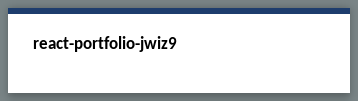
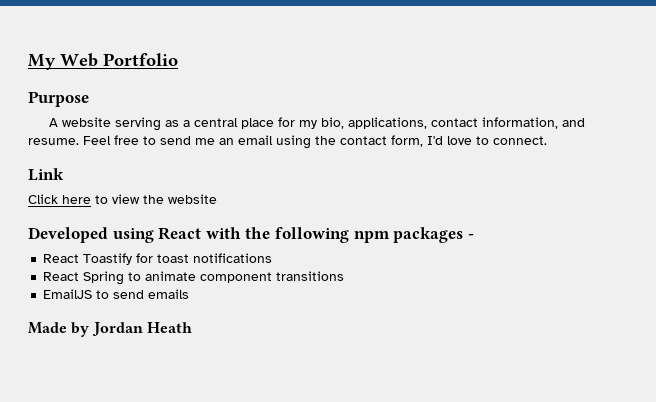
- react-portfolio-jwiz9
+ My Web Portfolio
+ Purpose
+ A website serving as a central place for my bio, applications, contact information, and resume. Feel free to send me an email using the contact form, I'd love to connect.
+ Link
+ Click here to view the website
+ Developed using React with the following npm packages -
+ React Toastify for toast notifications
+ React Spring to animate component transitions
+ EmailJS to send emails
+ Made by Jordan Heath

